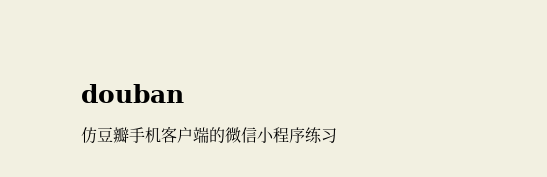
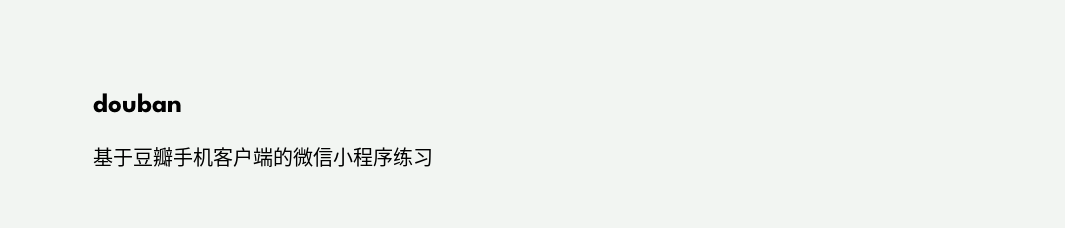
- 仿豆瓣手机客户端的微信小程序练习
+ 基于豆瓣手机客户端的微信小程序练习

